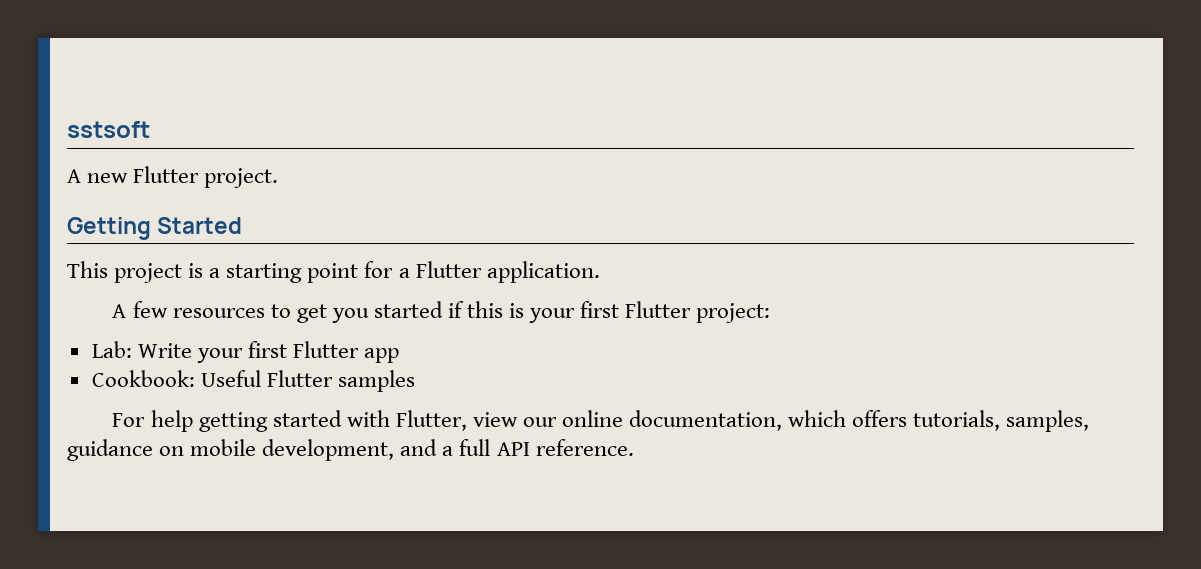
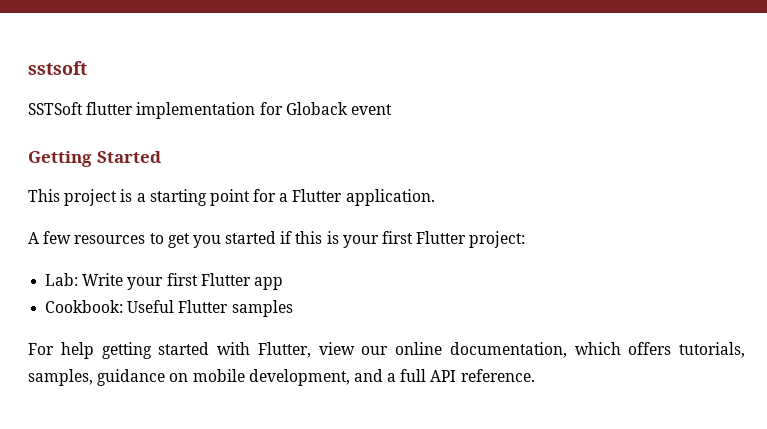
- A new Flutter project.
+ SSTSoft flutter implementation for Globack event

